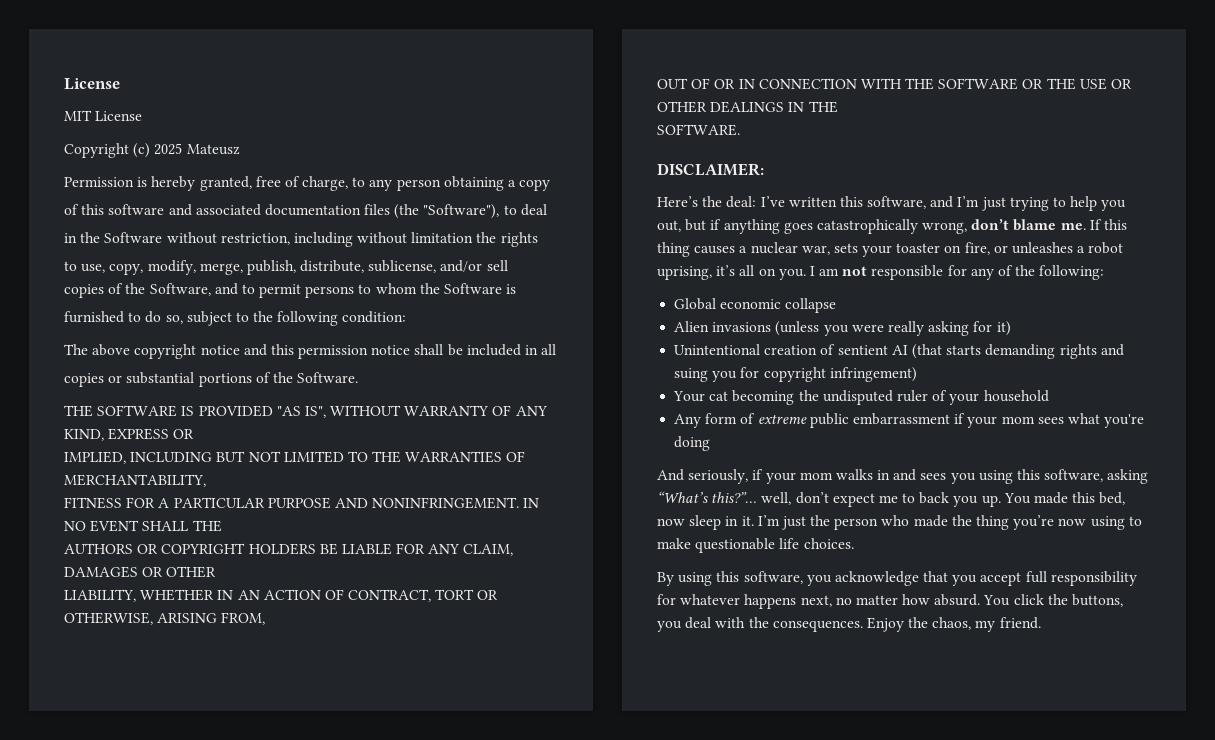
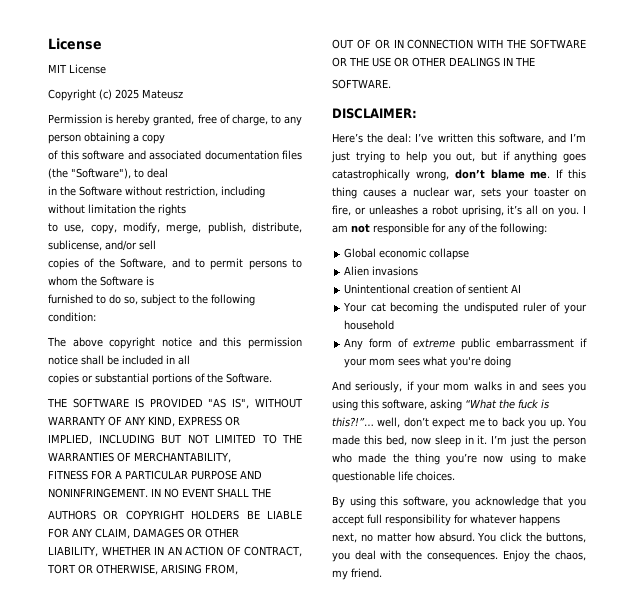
- Alien invasions (unless you were really asking for it)
+ Alien invasions
- Unintentional creation of sentient AI (that starts demanding rights and suing you for copyright infringement)
+ Unintentional creation of sentient AI
- And seriously, if your mom walks in and sees you using this software, asking “What’s this?”… well, don’t expect me to back you up.
+ And seriously, if your mom walks in and sees you using this software, asking “What the fuck is this?!”… well, don’t expect me to back you up.

